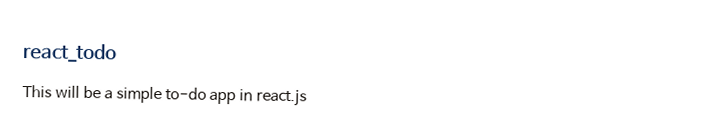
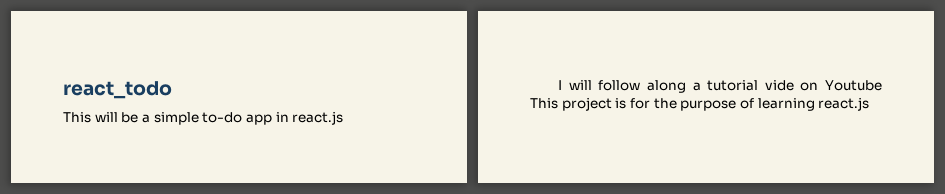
+ I will follow along a tutorial vide on Youtube This project is for the purpose of learning react.js

